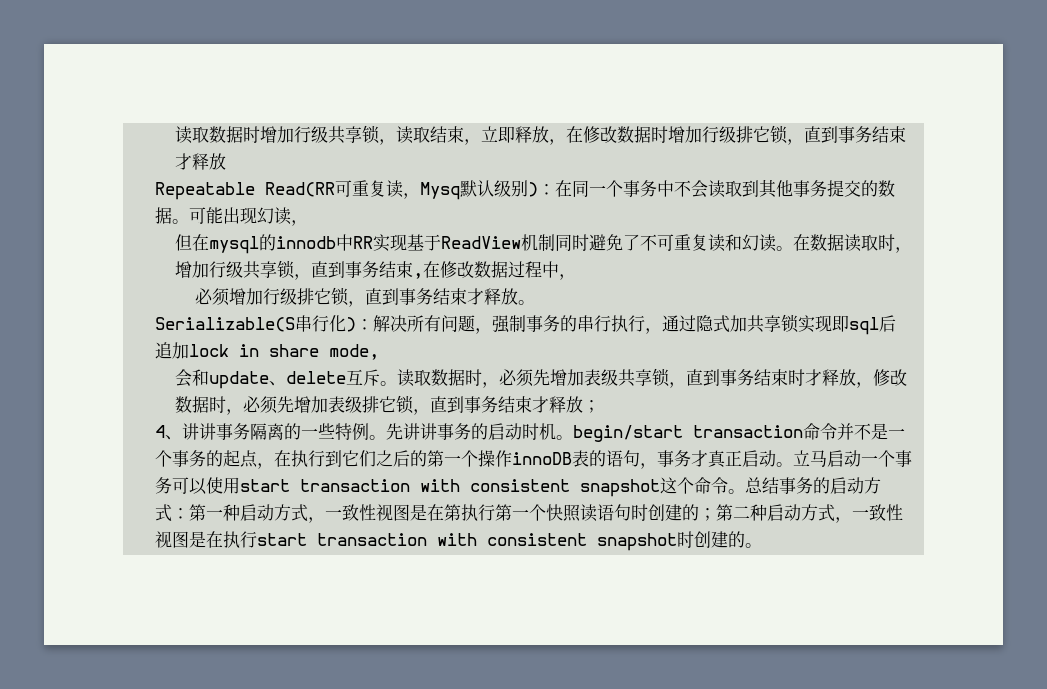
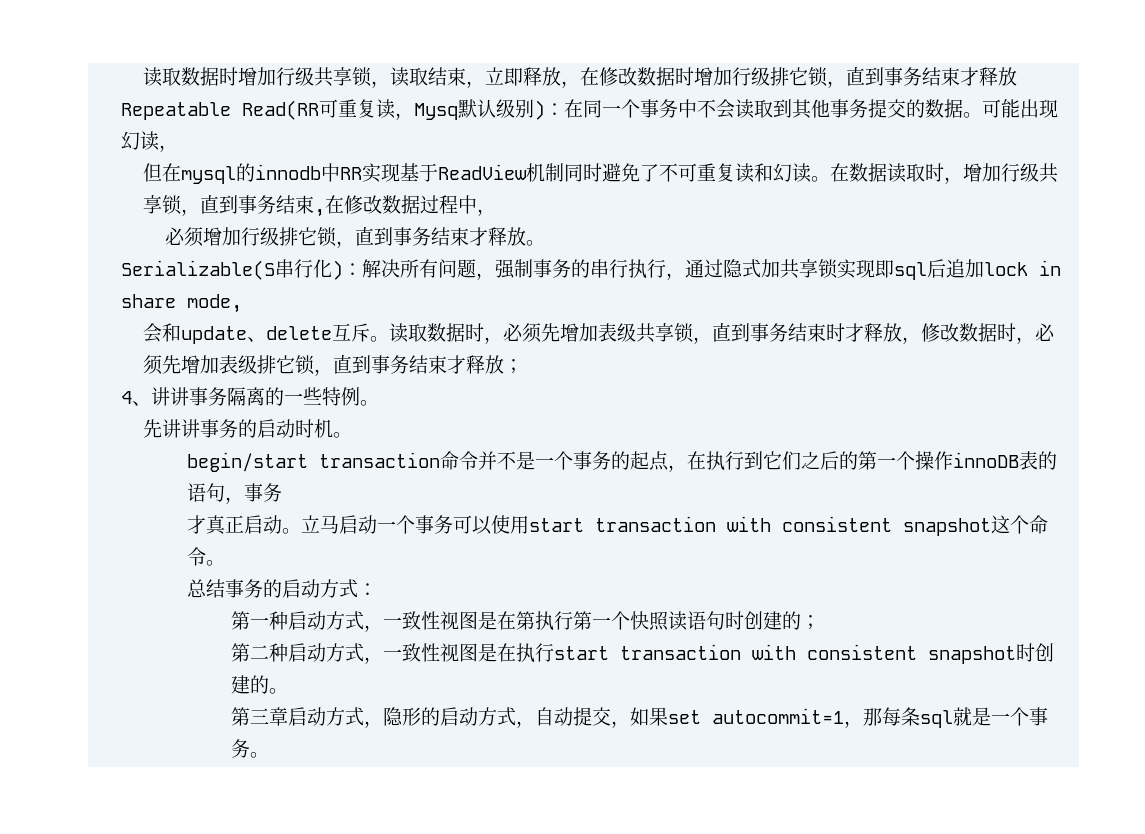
- 4、讲讲事务隔离的一些特例。先讲讲事务的启动时机。begin/start transaction命令并不是一个事务的起点，在执行到它们之后的第一个操作innoDB表的语句，事务才真正启动。
+ 4、讲讲事务隔离的一些特例。
+ 先讲讲事务的启动时机。
+ begin/start transaction命令并不是一个事务的起点，在执行到它们之后的第一个操作innoDB表的语句，事务
+ 才真正启动。
- 立马启动一个事务可以使用start transaction with consistent snapshot这个命令。总结事务的启动方式：第一种启动方式，一致性视图是在第执行第一个快照读语句时创建的；第二种启动方式，一致性视图是在执行start transaction with consistent snapshot时创建的。
+ 立马启动一个事务可以使用start transaction with consistent snapshot这个命令。
+ 总结事务的启动方式：
+ 第一种启动方式，一致性视图是在第执行第一个快照读语句时创建的；
+ 第二种启动方式，一致性视图是在执行start transaction with consistent snapshot时创建的。
+ 第三章启动方式，隐形的启动方式，自动提交，如果set autocommit=1，那每条sql就是一个事务。

